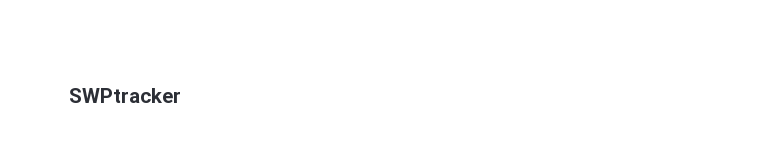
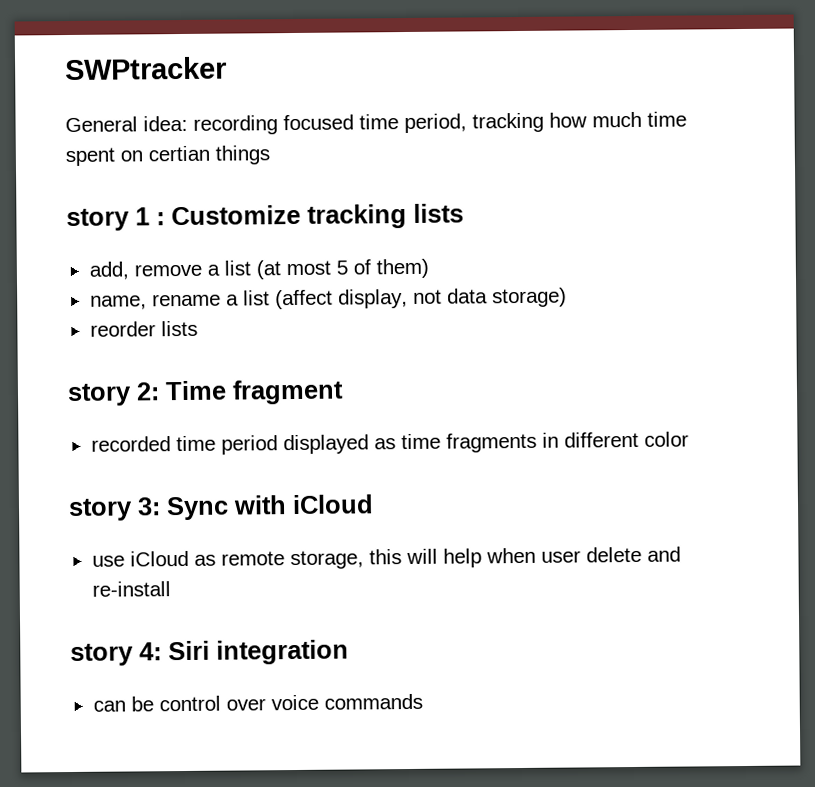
+ General idea: recording focused time period, tracking how much time spent on certian things
+ story 1 : Customize tracking lists
+ add, remove a list (at most 5 of them)
+ name, rename a list (affect display, not data storage)
+ reorder lists
+ story 2: Time fragment
+ recorded time period displayed as time fragments in different color
+ story 3: Sync with iCloud
+ use iCloud as remote storage, this will help when user delete and re-install
+ story 4: Siri integration
+ can be control over voice commands

